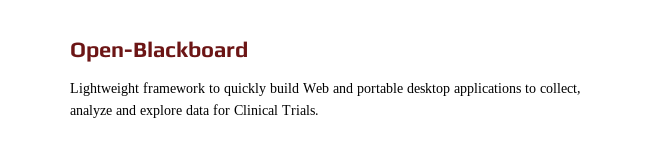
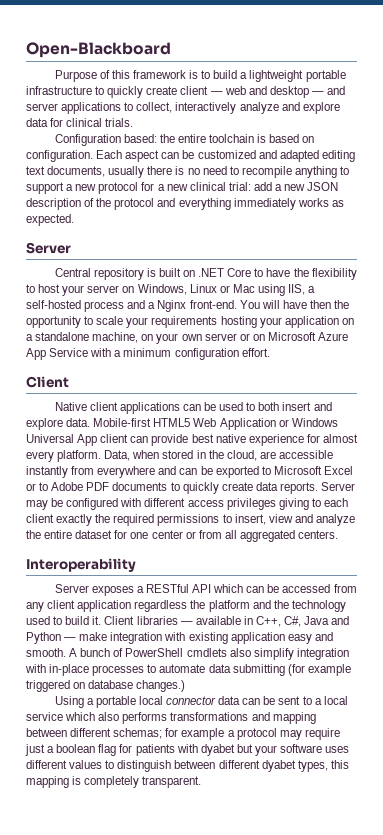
- Lightweight framework to quickly build Web and portable desktop applications to collect, analyze and explore data for Clinical Trials.
+ Purpose of this framework is to build a lightweight portable infrastructure to quickly create client — web and desktop — and server applications to collect, interactively analyze and explore data for clinical trials.
+ Configuration based: the entire toolchain is based on configuration. Each aspect can be customized and adapted editing text documents, usually there is no need to recompile anything to support a new protocol for a new clinical trial: add a new JSON description of the protocol and everything immediately works as expected.
+ Server
+ Central repository is built on .NET Core to have the flexibility to host your server on Windows, Linux or Mac using IIS, a self-hosted process and a Nginx front-end. You will have then the opportunity to scale your requirements hosting your application on a standalone machine, on your own server or on Microsoft Azure App Service with a minimum configuration effort.
+ Client
+ Native client applications can be used to both insert and explore data. Mobile-first HTML5 Web Application or Windows Universal App client can provide best native experience for almost every platform. Data, when stored in the cloud, are accessible instantly from everywhere and can be exported to Microsoft Excel or to Adobe PDF documents to quickly create data reports. Server may be configured with different access privileges giving to each client exactly the required permissions to insert, view and analyze the entire dataset for one center or from all aggregated centers.
+ Interoperability
+ Server exposes a RESTful API which can be accessed from any client application regardless the platform and the technology used to build it. Client libraries — available in C++, C#, Java and Python — make integration with existing application easy and smooth. A bunch of PowerShell cmdlets also simplify integration with in-place processes to automate data submitting (for example triggered on database changes.)
+ Using a portable local connector data can be sent to a local service which also performs transformations and mapping between different schemas; for example a protocol may require just a boolean flag for patients with dyabet but your software uses different values to distinguish between different dyabet types, this mapping is completely transparent.

